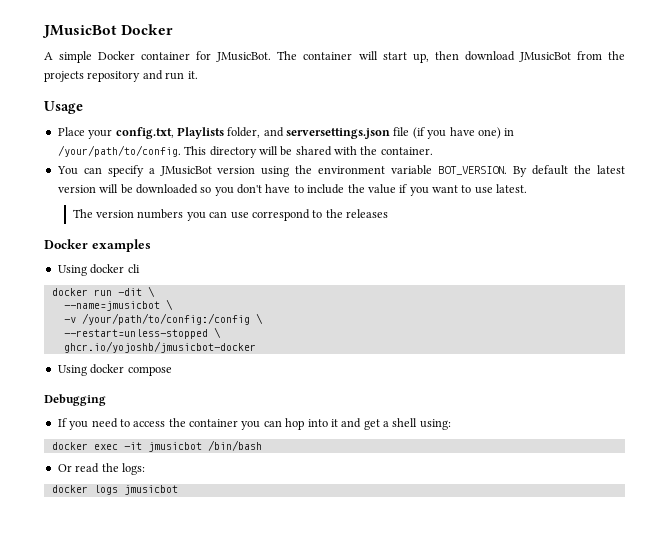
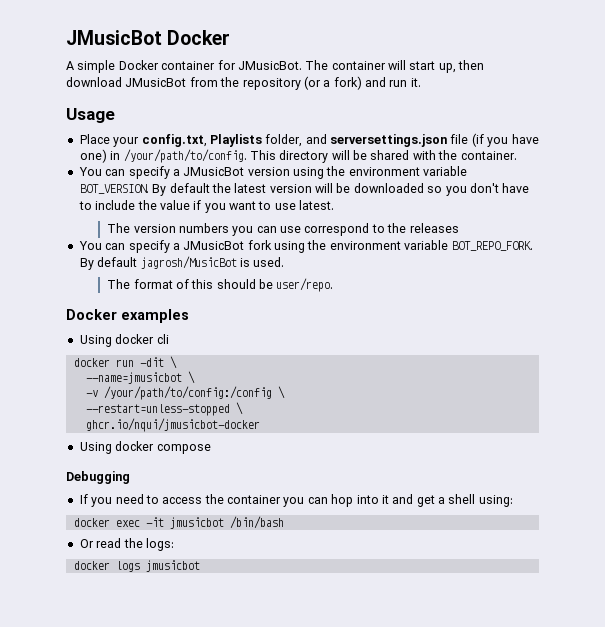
- The container will start up, then download JMusicBot from the projects repository and run it.
+ The container will start up, then download JMusicBot from the repository (or a fork) and run it.
+ You can specify a JMusicBot fork using the environment variable BOT_REPO_FORK. By default jagrosh/MusicBot is used.
+ The format of this should be user/repo.
- ghcr.io/yojoshb/jmusicbot-docker
+ ghcr.io/nqui/jmusicbot-docker

